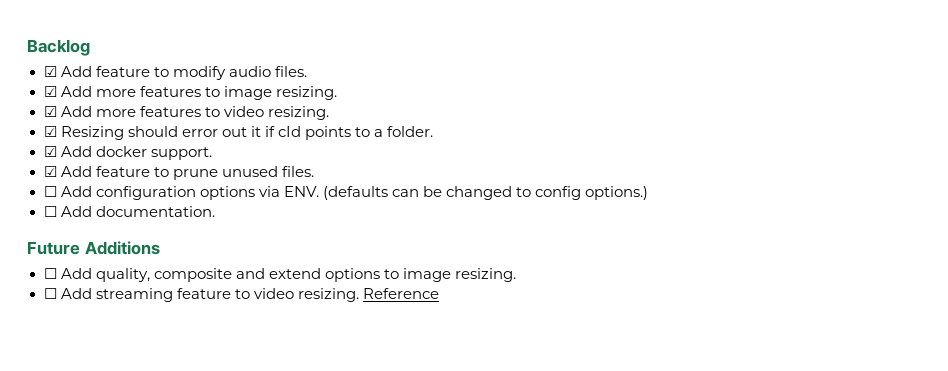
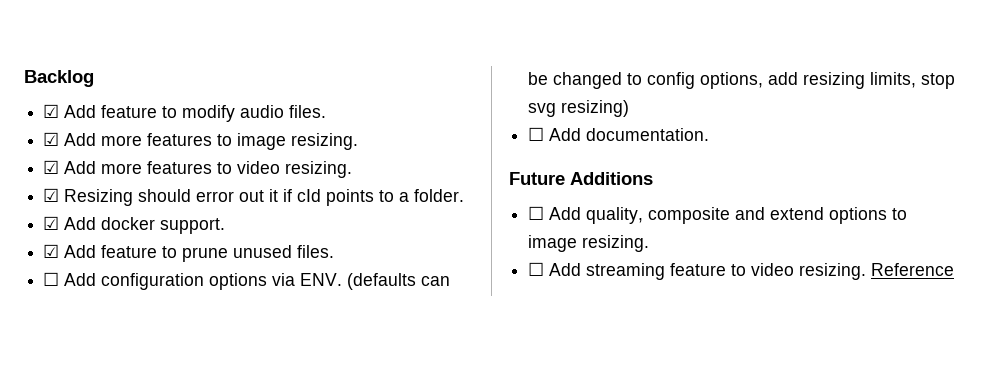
- ☐ Add configuration options via ENV. (defaults can be changed to config options.)
+ ☐ Add configuration options via ENV. (defaults can be changed to config options, add resizing limits, stop svg resizing)

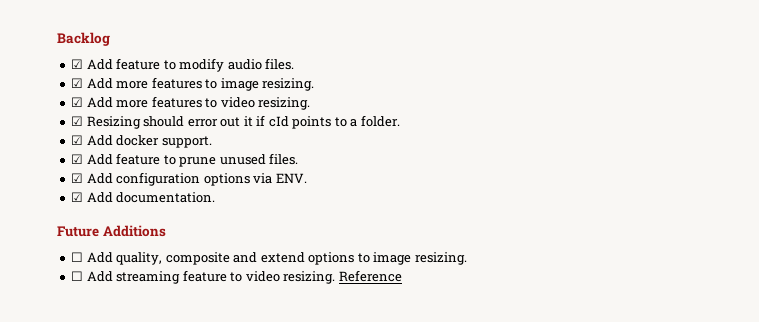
- ☐ Add configuration options via ENV. (defaults can be changed to config options, add resizing limits, stop svg resizing)
- ☐ Add documentation.
+ ☑ Add configuration options via ENV.
+ ☑ Add documentation.

